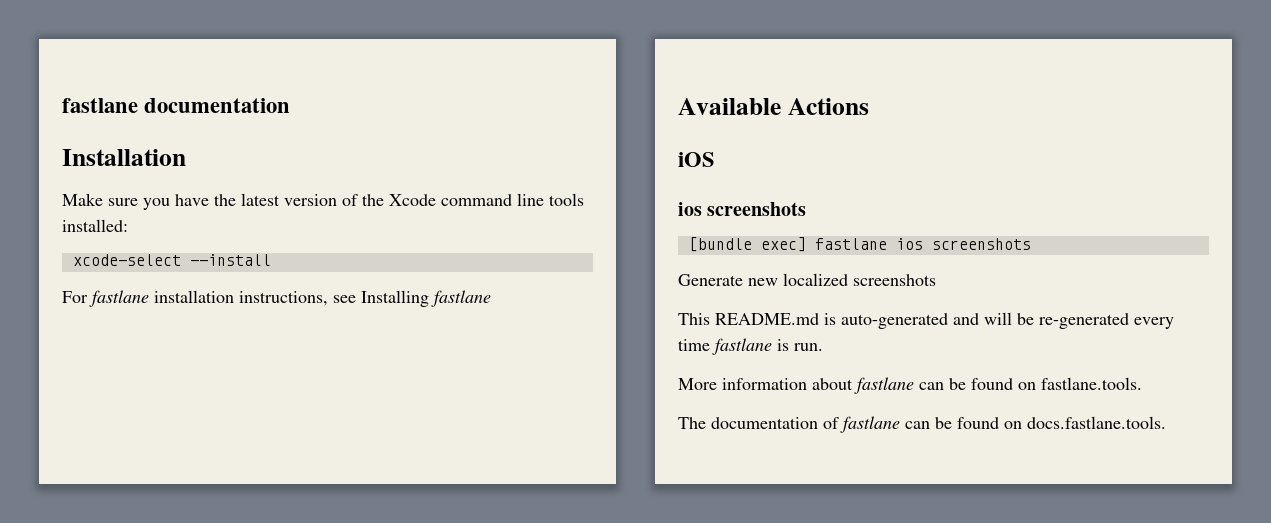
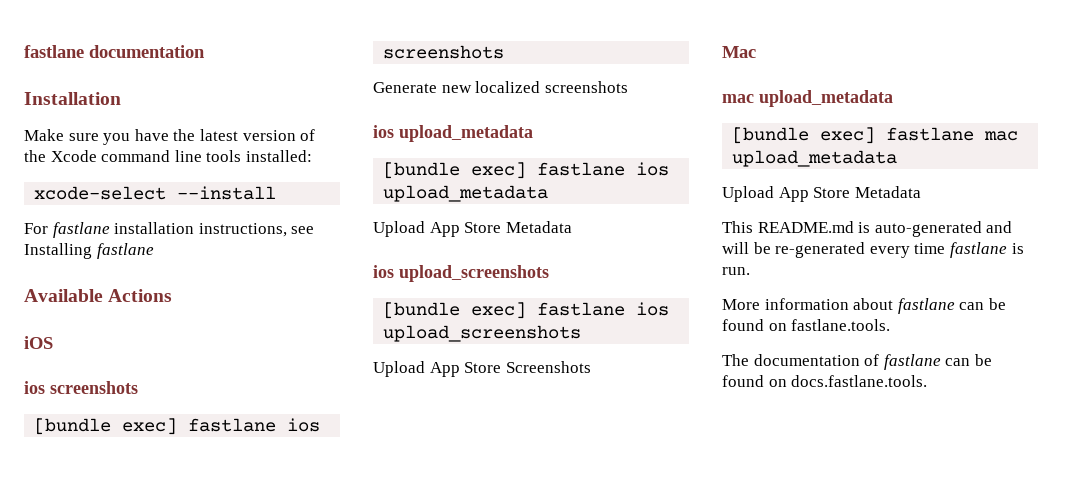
  Generate new localized screenshots
+ ios upload_metadata
+ [bundle exec] fastlane ios upload_metadata
+ Upload App Store Metadata
+ ios upload_screenshots
+ [bundle exec] fastlane ios upload_screenshots
+ Upload App Store Screenshots
+ Mac
+ mac upload_metadata
+ [bundle exec] fastlane mac upload_metadata
+ Upload App Store Metadata

